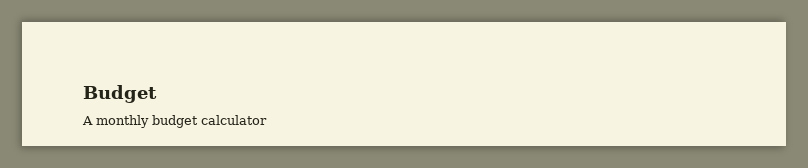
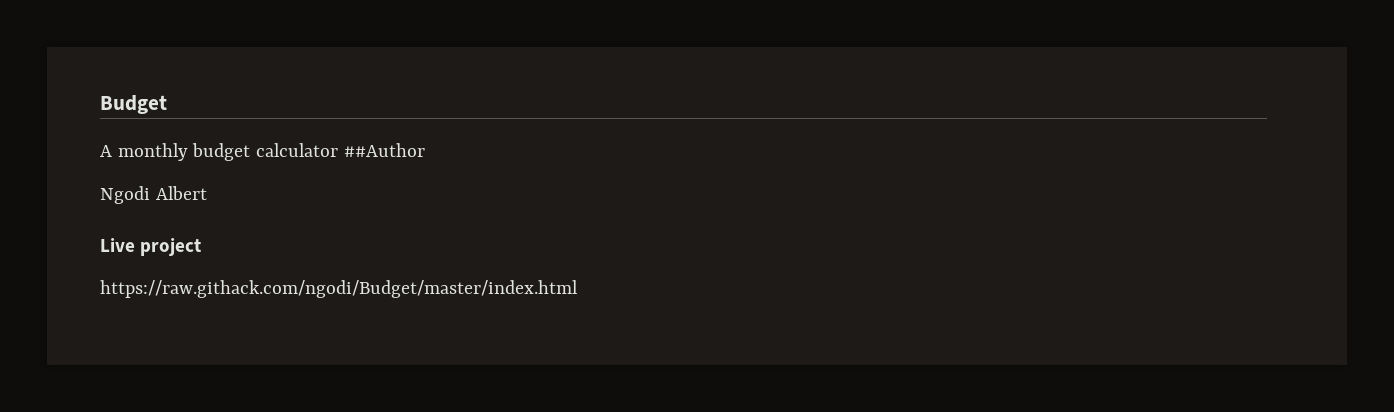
- A monthly budget calculator
+ A monthly budget calculator ##Author
+ Ngodi Albert
+ Live project
+ https://raw.githack.com/ngodi/Budget/master/index.html

